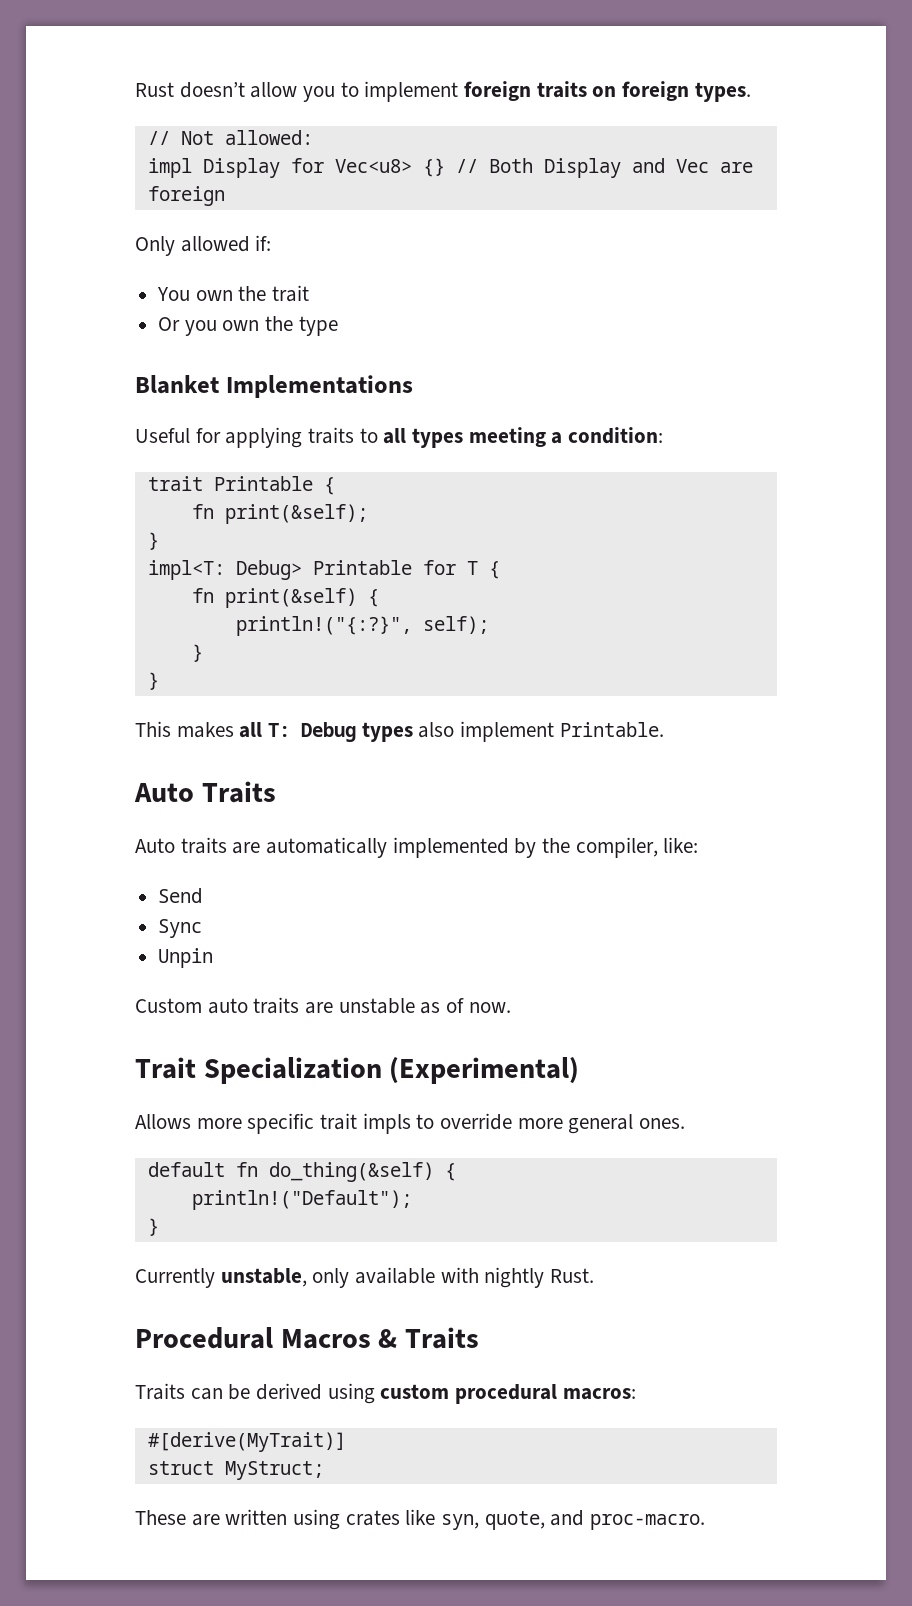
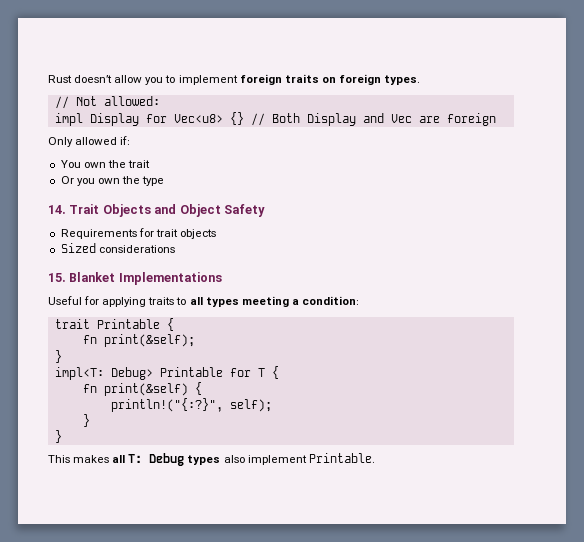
- Blanket Implementations
+ 14. Trait Objects and Object Safety
+ Requirements for trait objects
+ Sized considerations
+ 15. Blanket Implementations
- Auto Traits
- Auto traits are automatically implemented by the compiler, like:
- Send
- Sync
- Unpin
- Custom auto traits are unstable as of now.
- Trait Specialization (Experimental)
- Allows more specific trait impls to override more general ones.
- default fn do_thing(&self) {
- println!("Default");
- }
- Currently unstable, only available with nightly Rust.
- Procedural Macros & Traits
- Traits can be derived using custom procedural macros:
- #[derive(MyTrait)]
- struct MyStruct;
- These are written using crates like syn, quote, and proc-macro.

